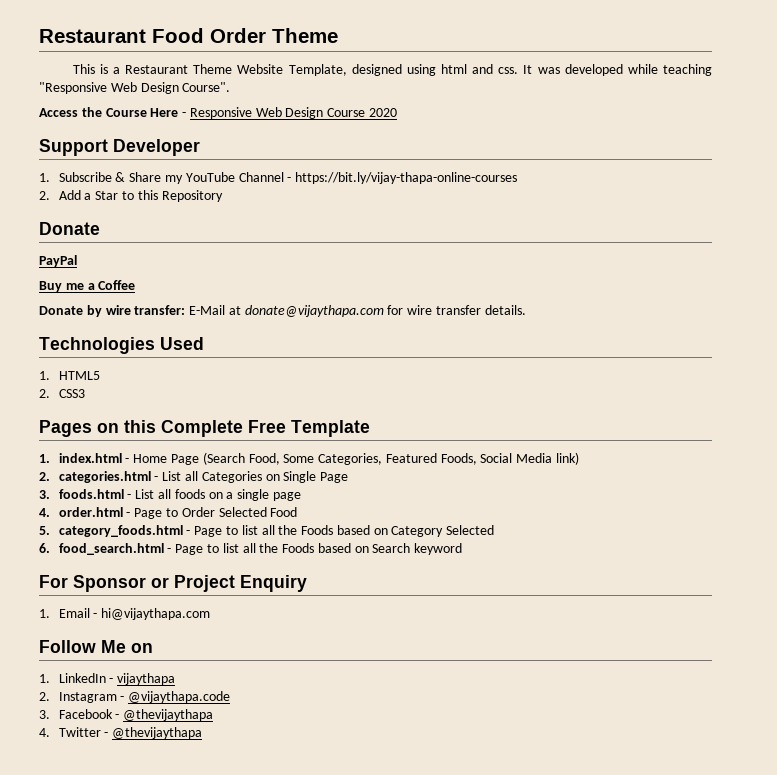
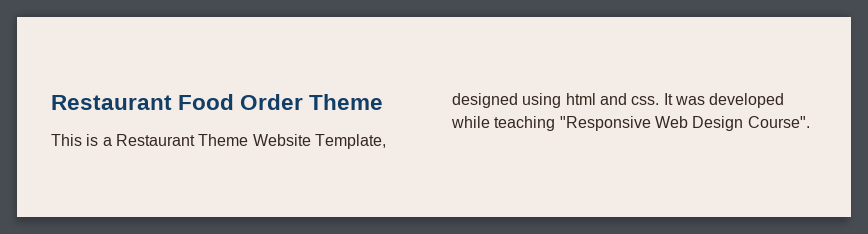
- Access the Course Here - Responsive Web Design Course 2020
- Support Developer
- 1. Subscribe & Share my YouTube Channel - https://bit.ly/vijay-thapa-online-courses
- 2. Add a Star to this Repository
- Donate
- PayPal
- Buy me a Coffee
- Donate by wire transfer: E-Mail at donate@vijaythapa.com for wire transfer details.
- Technologies Used
- 1. HTML5
- 2. CSS3
- Pages on this Complete Free Template
- 1. index.html - Home Page (Search Food, Some Categories, Featured Foods, Social Media link)
- 2. categories.html - List all Categories on Single Page
- 3. foods.html - List all foods on a single page
- 4. order.html - Page to Order Selected Food
- 5. category_foods.html - Page to list all the Foods based on Category Selected
- 6. food_search.html - Page to list all the Foods based on Search keyword
- For Sponsor or Project Enquiry
- 1. Email - hi@vijaythapa.com
- Follow Me on
- 1. LinkedIn - vijaythapa
- 2. Instagram - @vijaythapa.code
- 3. Facebook - @thevijaythapa
- 4. Twitter - @thevijaythapa

